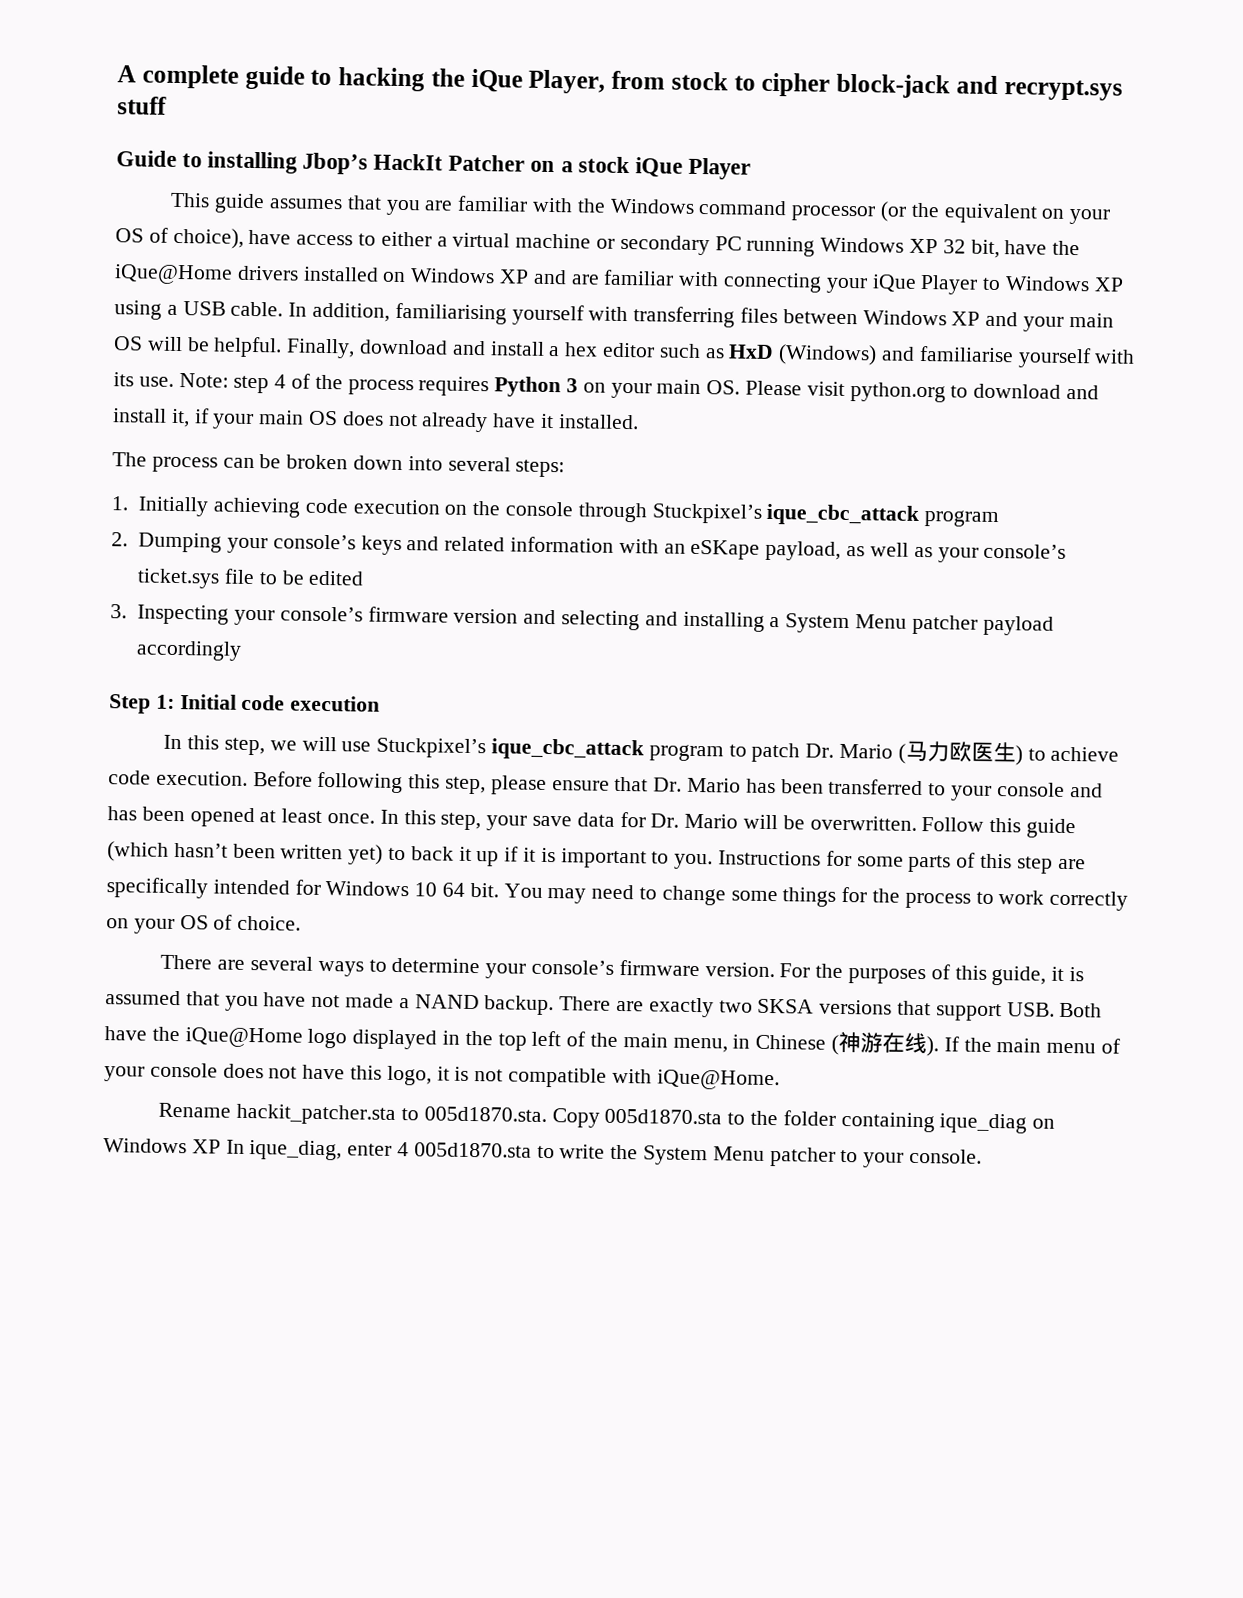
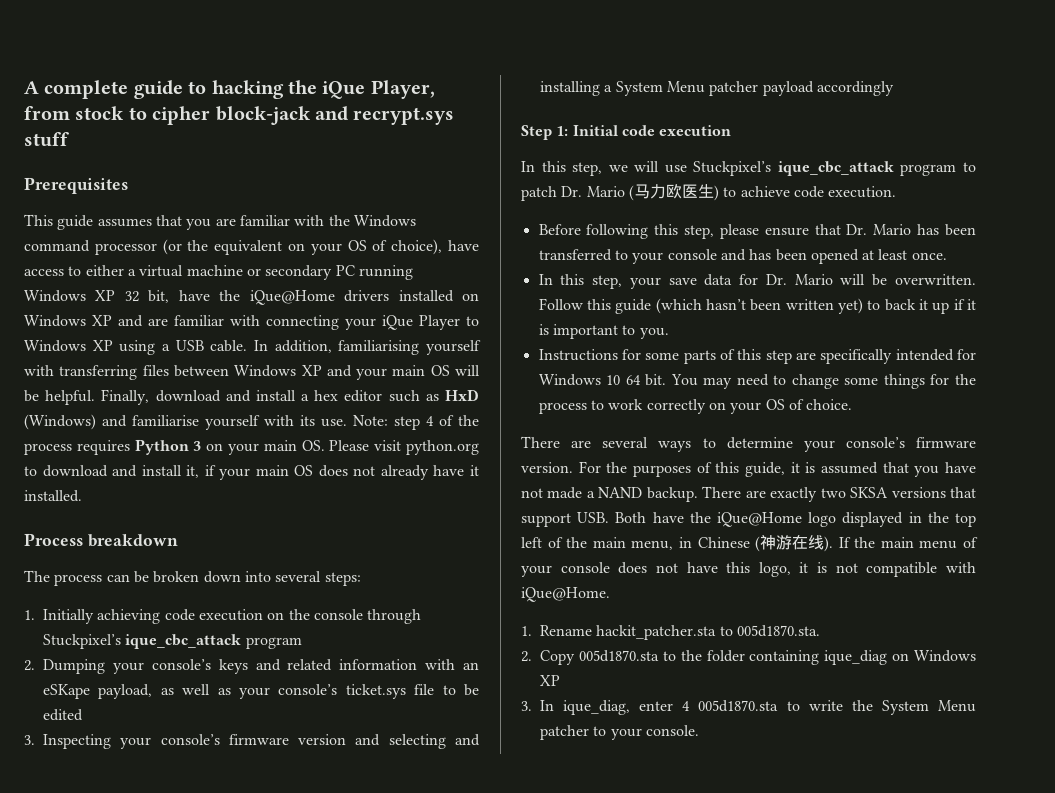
- Guide to installing Jbop’s HackIt Patcher on a stock iQue Player
+ Prerequisites
+ Process breakdown
- In this step, we will use Stuckpixel’s ique_cbc_attack program to patch Dr. Mario (马力欧医生) to achieve code execution. Before following this step, please ensure that Dr. Mario has been transferred to your console and has been opened at least once. In this step, your save data for Dr. Mario will be overwritten.
+ In this step, we will use Stuckpixel’s ique_cbc_attack program to patch Dr. Mario (马力欧医生) to achieve code execution.
+ Before following this step, please ensure that Dr. Mario has been transferred to your console and has been opened at least once.
+ In this step, your save data for Dr. Mario will be overwritten.
- Follow this guide (which hasn’t been written yet) to back it up if it is important to you. Instructions for some parts of this step are specifically intended for Windows 10 64 bit.
+ Follow this guide (which hasn’t been written yet) to back it up if it is important to you.
+ Instructions for some parts of this step are specifically intended for Windows 10 64 bit.
- Rename hackit_patcher.sta to 005d1870.sta. Copy 005d1870.sta to the folder containing ique_diag on Windows XP In ique_diag, enter 4 005d1870.sta to write the System Menu patcher to your console.
+ 1. Rename hackit_patcher.sta to 005d1870.sta.
+ 2. Copy 005d1870.sta to the folder containing ique_diag on Windows XP
+ 3. In ique_diag, enter 4 005d1870.sta to write the System Menu patcher to your console.

